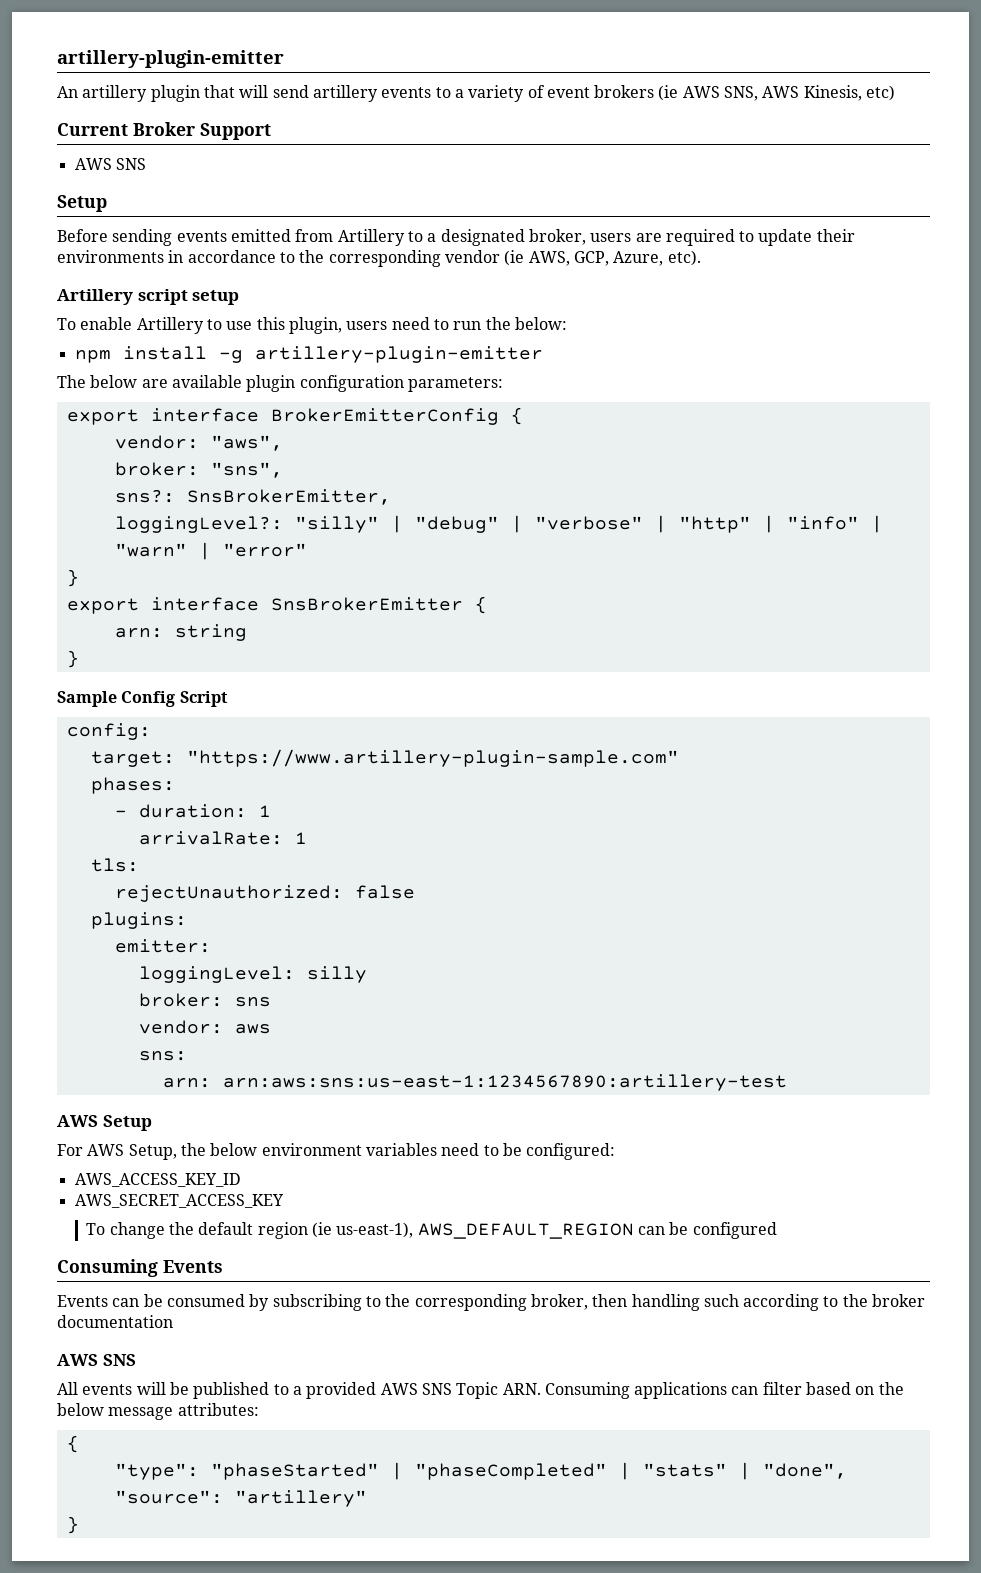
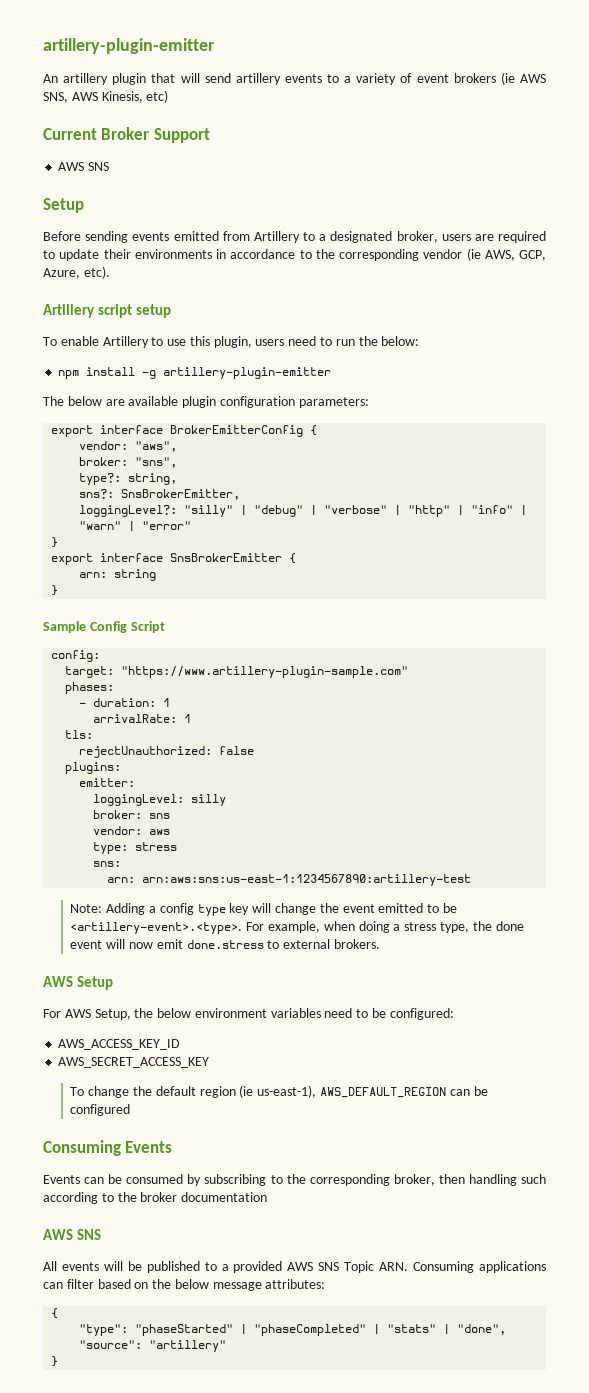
+ type?: string,
+ type: stress
+ Note: Adding a config type key will change the event emitted to be <artillery-event>.<type>. For example, when doing a stress type, the done event will now emit done.stress to external brokers.

